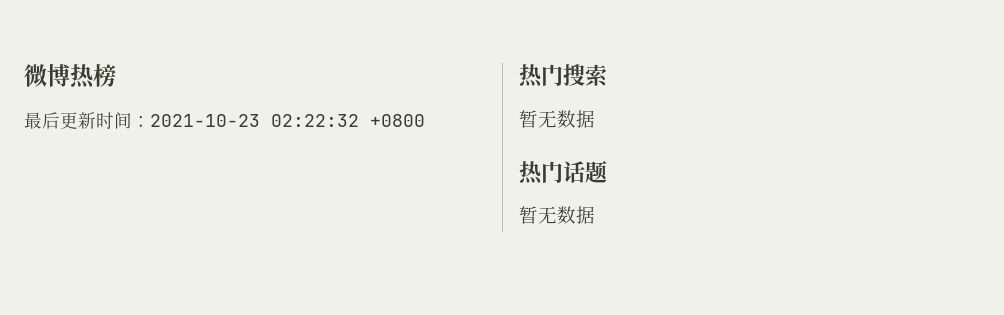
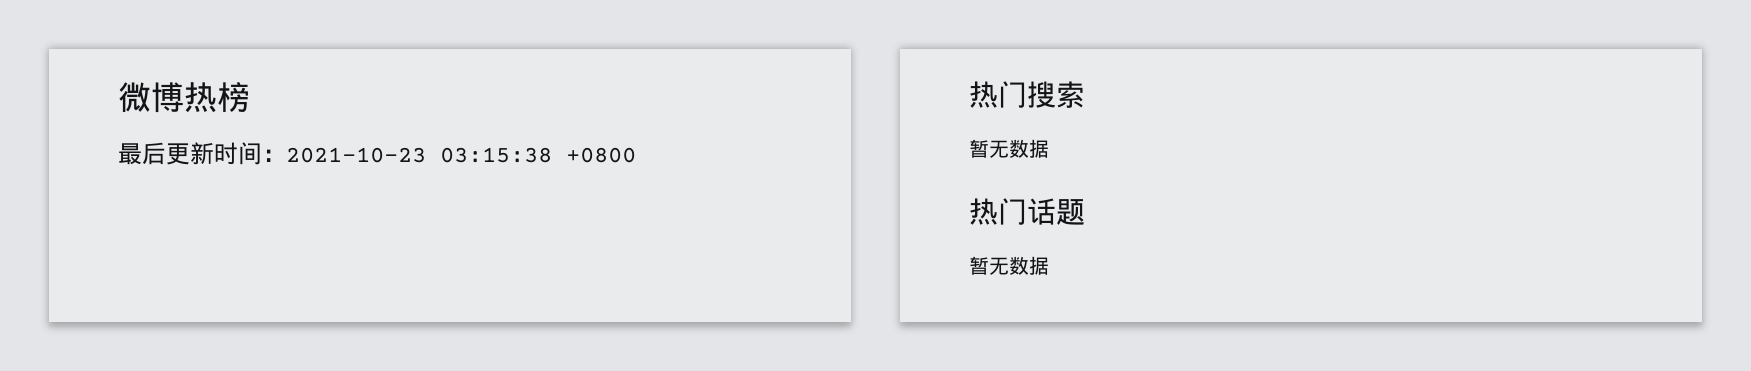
- 最后更新时间：2021-10-23 02:22:32 +0800
+ 最后更新时间：2021-10-23 03:15:38 +0800

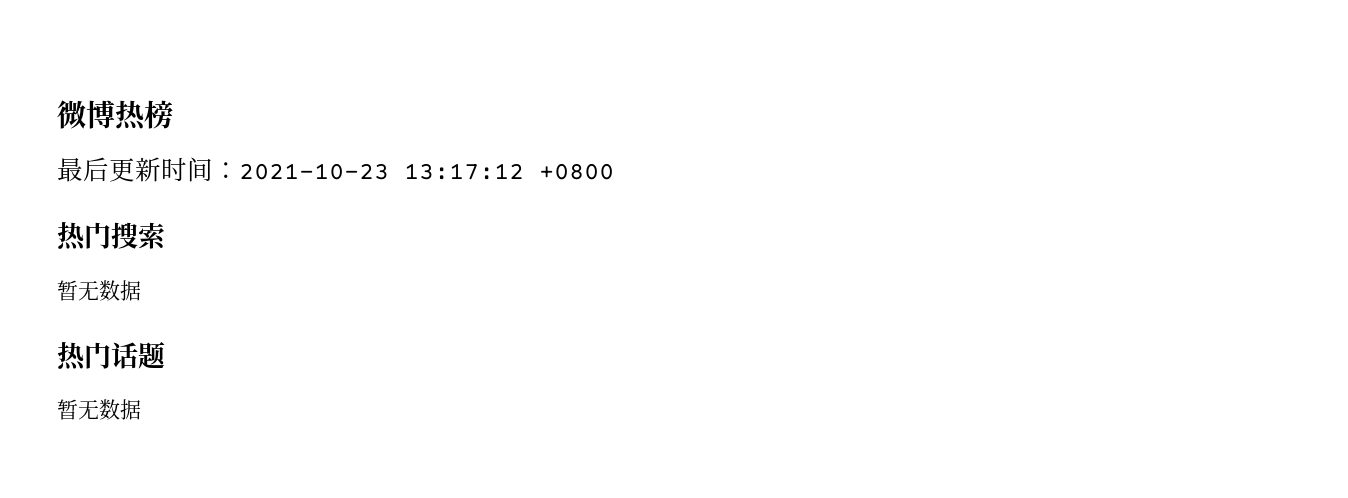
- 最后更新时间：2021-10-23 03:15:38 +0800
+ 最后更新时间：2021-10-23 13:17:12 +0800

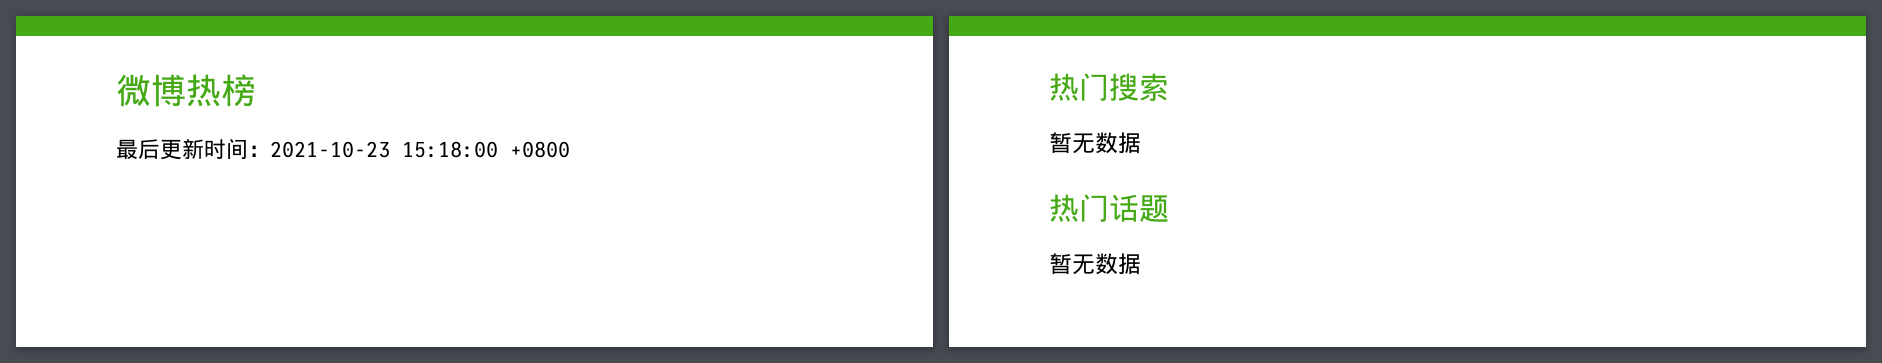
- 最后更新时间：2021-10-23 13:17:12 +0800
+ 最后更新时间：2021-10-23 15:18:00 +0800

